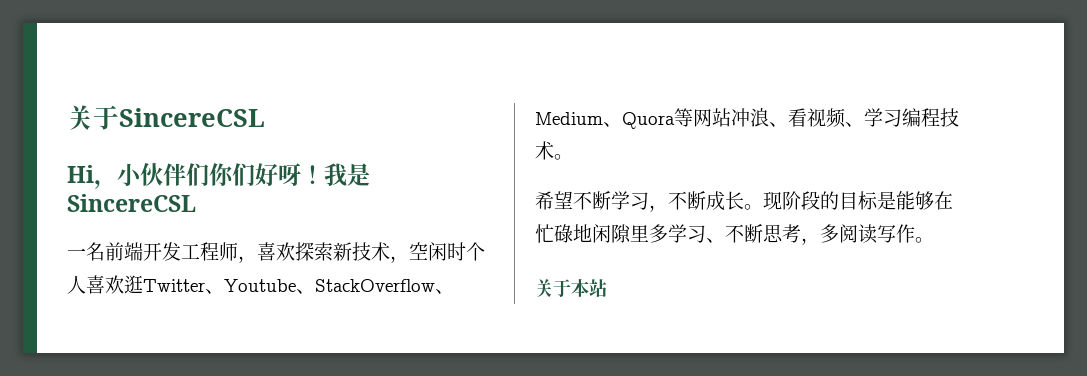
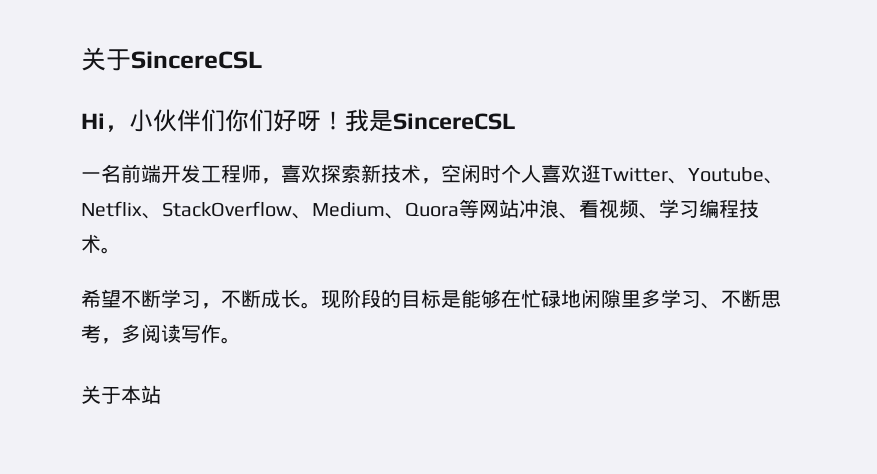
- 一名前端开发工程师，喜欢探索新技术，空闲时个人喜欢逛Twitter、Youtube、StackOverflow、Medium、Quora等网站冲浪、看视频、学习编程技术。
+ 一名前端开发工程师，喜欢探索新技术，空闲时个人喜欢逛Twitter、Youtube、Netflix、StackOverflow、Medium、Quora等网站冲浪、看视频、学习编程技术。

